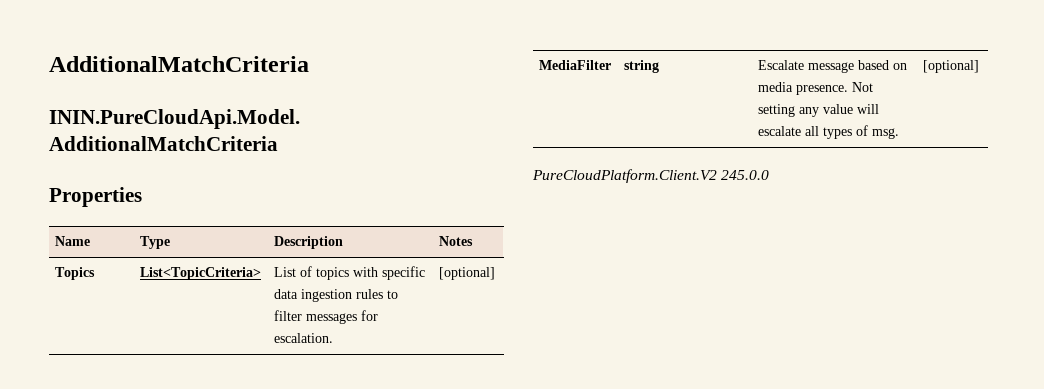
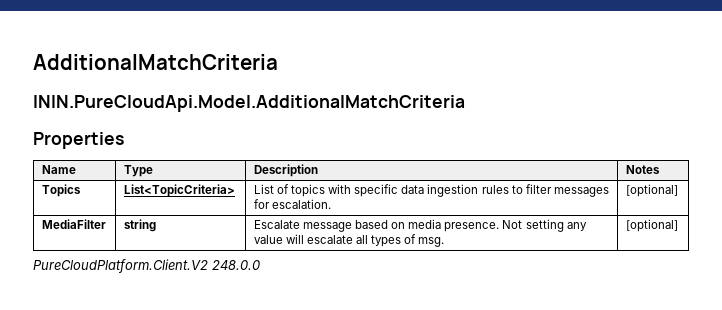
- PureCloudPlatform.Client.V2 245.0.0
+ PureCloudPlatform.Client.V2 248.0.0

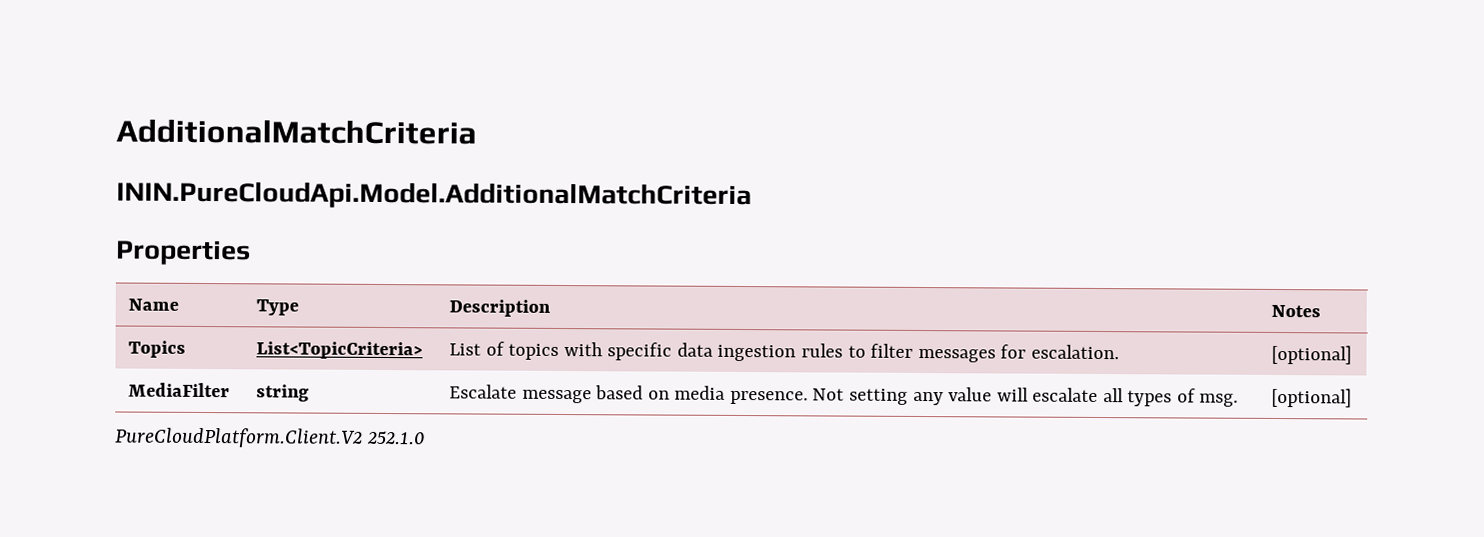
- PureCloudPlatform.Client.V2 248.0.0
+ PureCloudPlatform.Client.V2 252.1.0

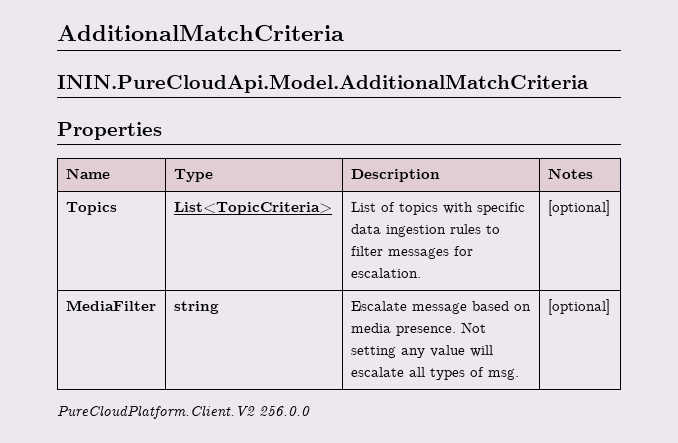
- PureCloudPlatform.Client.V2 252.1.0
+ PureCloudPlatform.Client.V2 256.0.0

